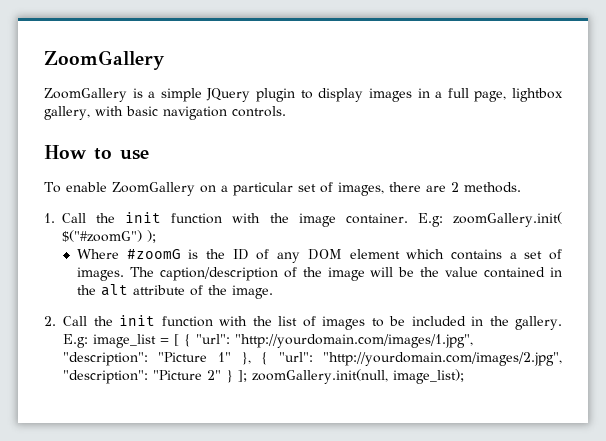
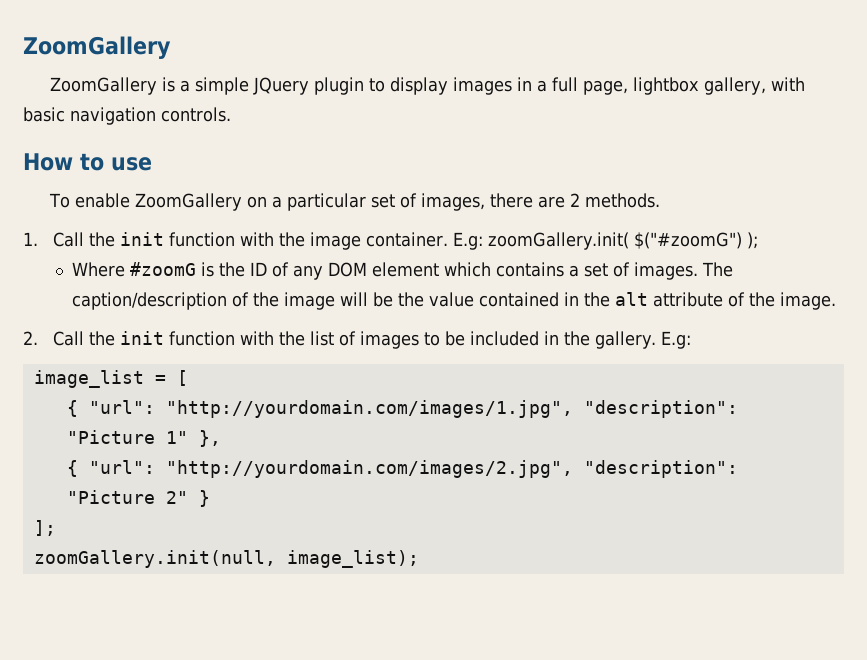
- 2. Call the init function with the list of images to be included in the gallery. E.g: image_list = [ { "url": "http://yourdomain.com/images/1.jpg", "description": "Picture 1" }, { "url": "http://yourdomain.com/images/2.jpg", "description": "Picture 2" } ]; zoomGallery.init(null, image_list);
+ 2. Call the init function with the list of images to be included in the gallery. E.g:
+ image_list = [
+ { "url": "http://yourdomain.com/images/1.jpg", "description": "Picture 1" },
+ { "url": "http://yourdomain.com/images/2.jpg", "description": "Picture 2" }
+ ];
+ zoomGallery.init(null, image_list);

